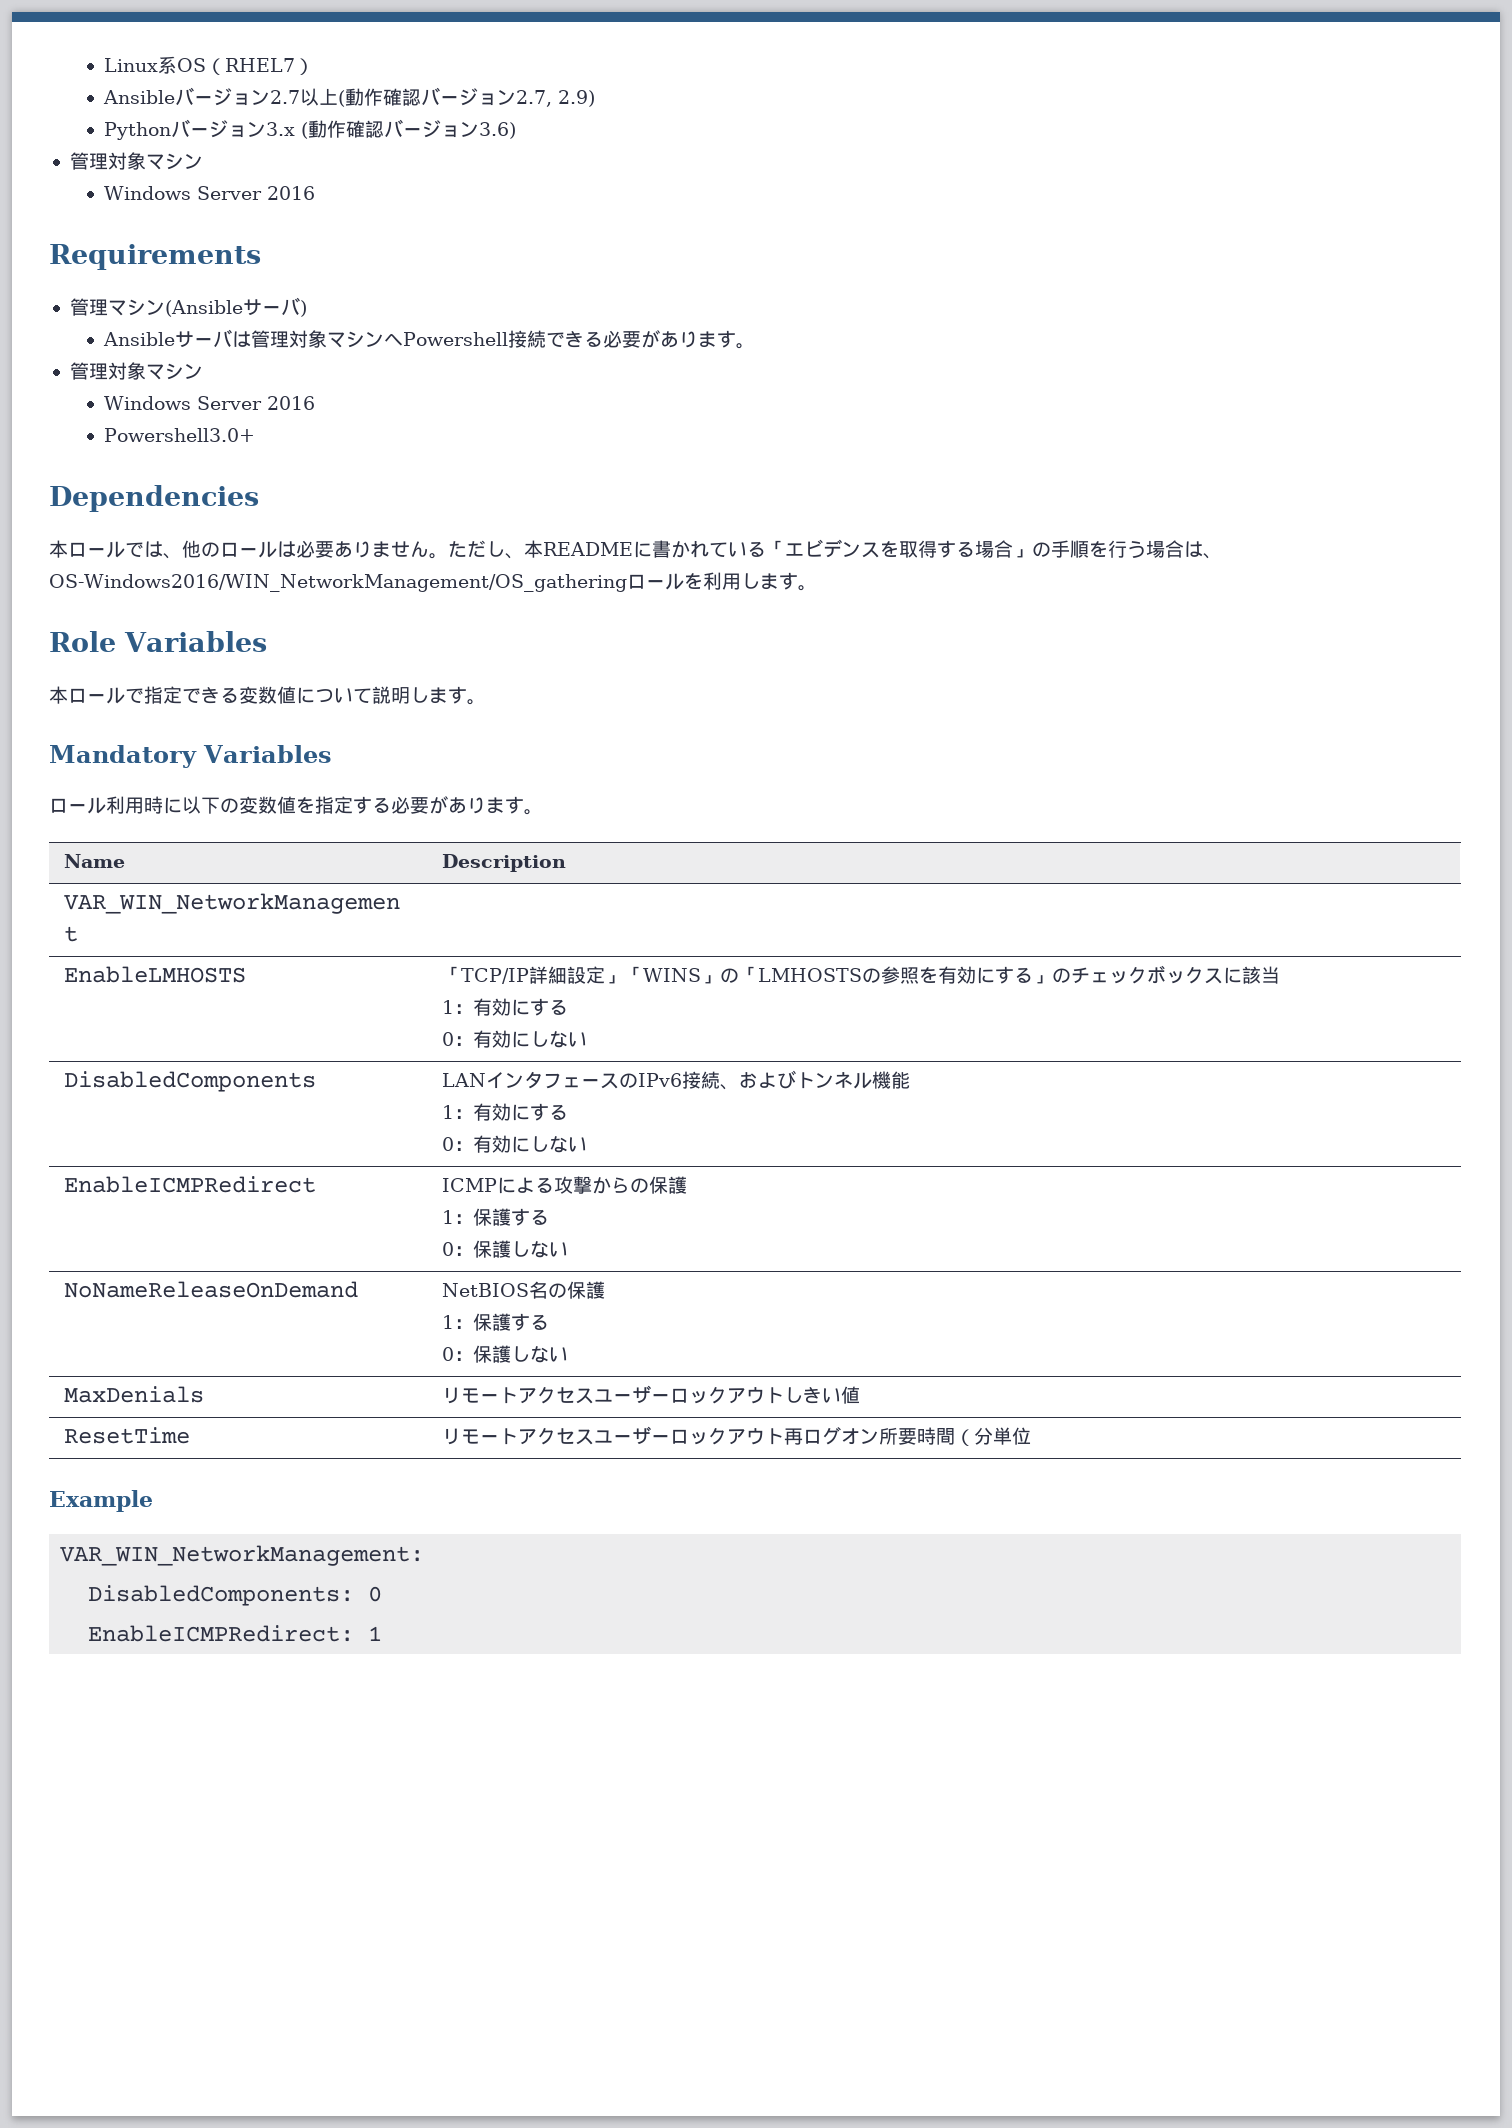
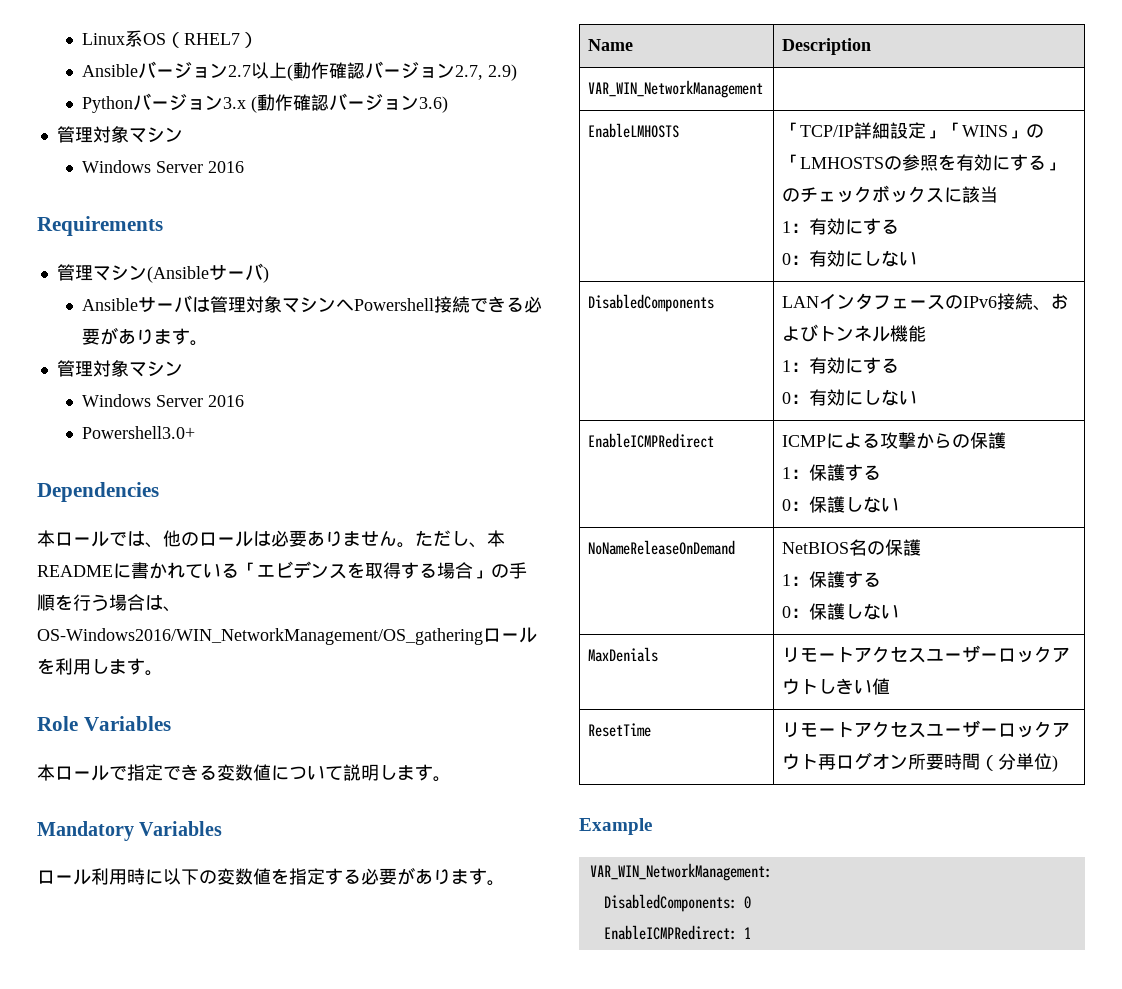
- ResetTime | リモートアクセスユーザーロックアウト再ログオン所要時間（分単位
+ ResetTime | リモートアクセスユーザーロックアウト再ログオン所要時間（分単位)

